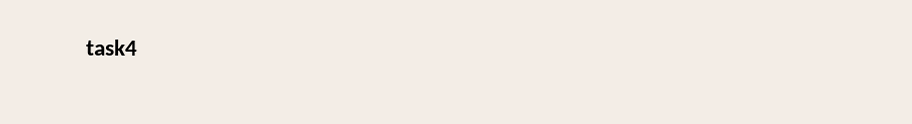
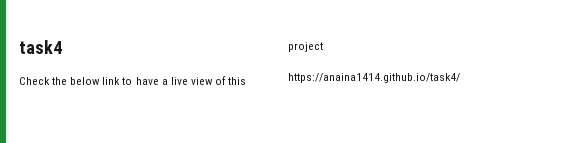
+ Check the below link to have a live view of this project
+ https://anaina1414.github.io/task4/

